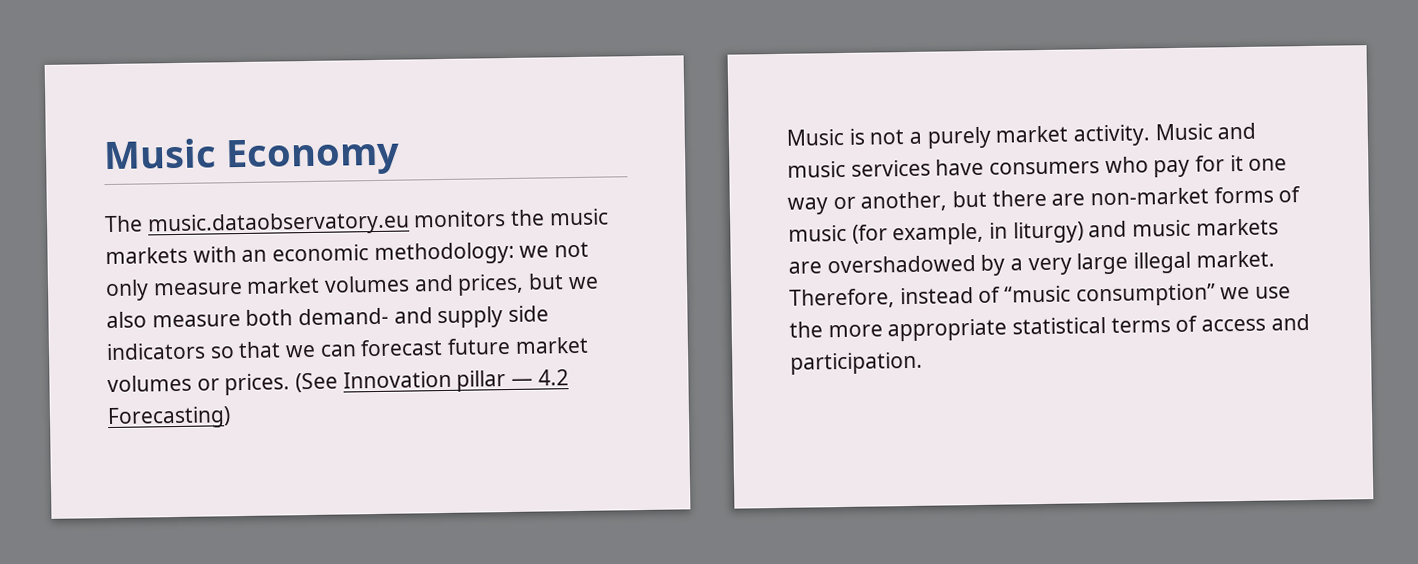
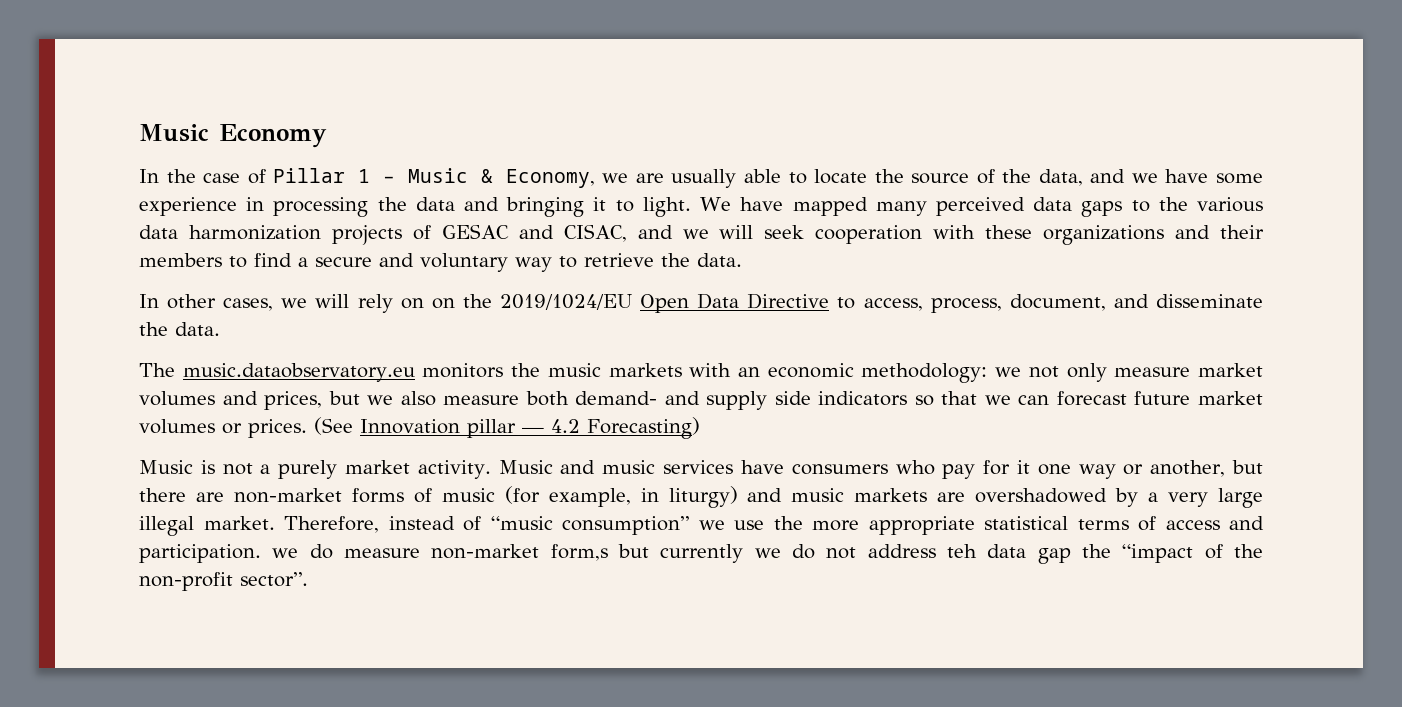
+ In the case of Pillar 1 – Music & Economy, we are usually able to locate the source of the data, and we have some experience in processing the data and bringing it to light. We have mapped many perceived data gaps to the various data harmonization projects of GESAC and CISAC, and we will seek cooperation with these organizations and their members to find a secure and voluntary way to retrieve the data.
+ In other cases, we will rely on on the 2019/1024/EU Open Data Directive to access, process, document, and disseminate the data.
- Therefore, instead of “music consumption” we use the more appropriate statistical terms of access and participation.
+ Therefore, instead of “music consumption” we use the more appropriate statistical terms of access and participation. we do measure non-market form,s but currently we do not address teh data gap the “impact of the non-profit sector”.

